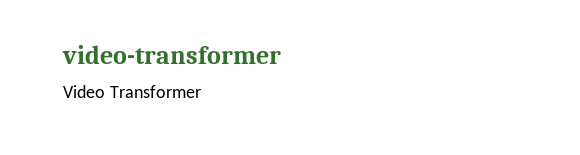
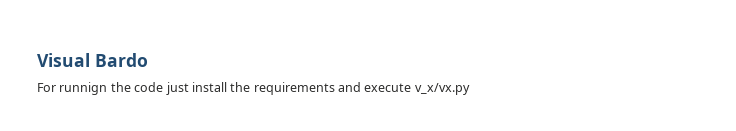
- video-transformer
- Video Transformer
+ Visual Bardo
+ For runnign the code just install the requirements and execute v_x/vx.py

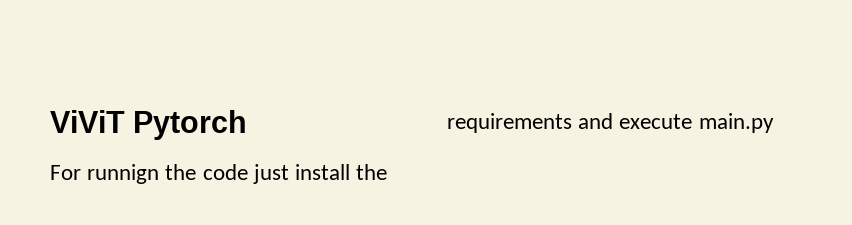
- Visual Bardo
+ ViViT Pytorch
- For runnign the code just install the requirements and execute v_x/vx.py
+ For runnign the code just install the requirements and execute main.py

